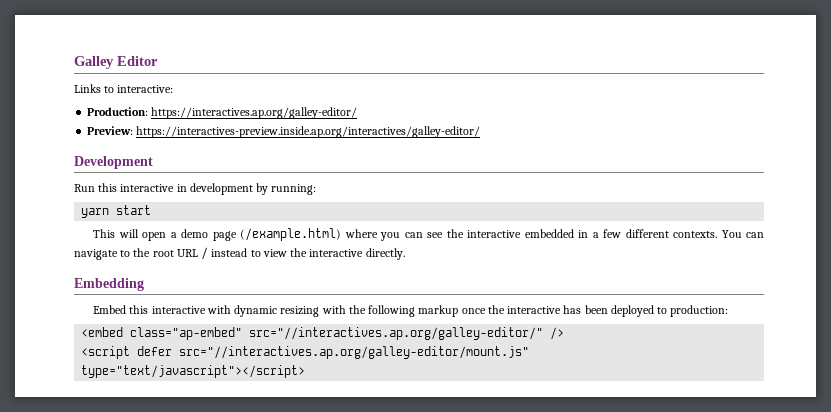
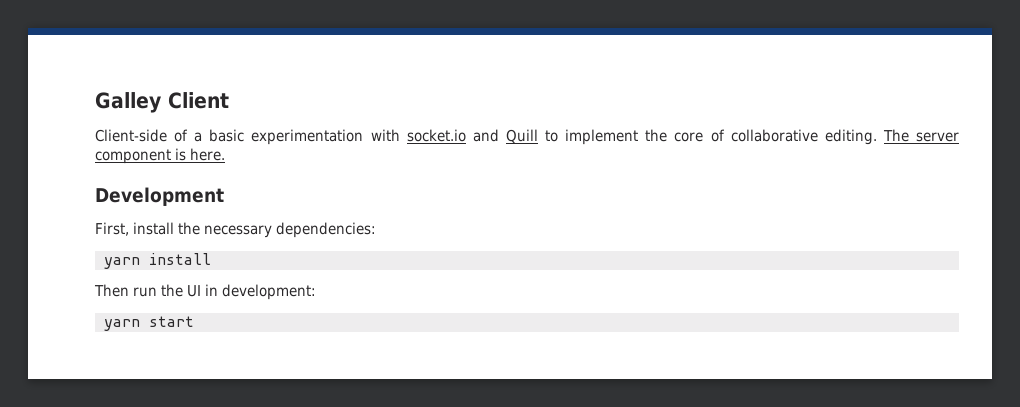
- Galley Editor
- Links to interactive:
- Production: https://interactives.ap.org/galley-editor/
- Preview: https://interactives-preview.inside.ap.org/interactives/galley-editor/
+ Galley Client
+ Client-side of a basic experimentation with socket.io and Quill to implement the core of collaborative editing. The server component is here.
  Development
- Run this interactive in development by running:
+ First, install the necessary dependencies:
+ yarn install
+ Then run the UI in development:
  yarn start
- This will open a demo page (/example.html) where you can see the interactive embedded in a few different contexts. You can navigate to the root URL / instead to view the interactive directly.
- Embedding
- Embed this interactive with dynamic resizing with the following markup once the interactive has been deployed to production:
- <embed class="ap-embed" src="//interactives.ap.org/galley-editor/" />
- <script defer src="//interactives.ap.org/galley-editor/mount.js" type="text/javascript"></script>

